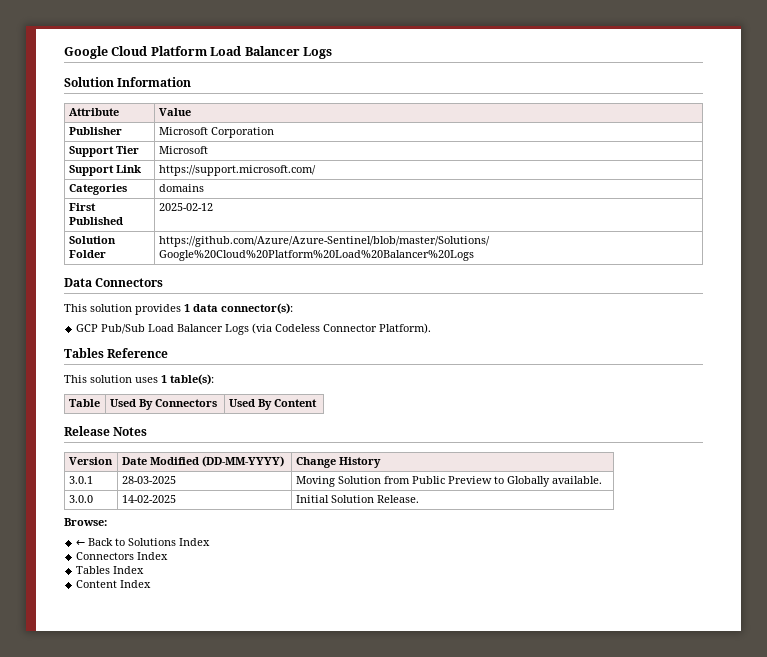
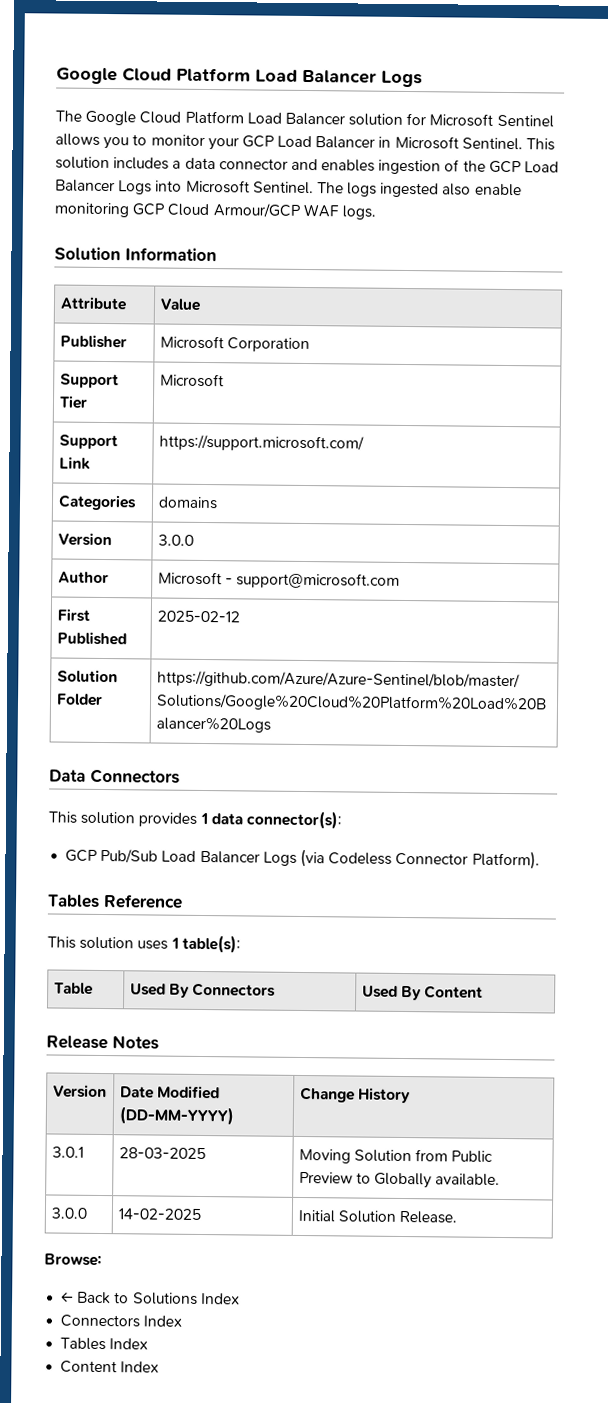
+ The Google Cloud Platform Load Balancer solution for Microsoft Sentinel allows you to monitor your GCP Load Balancer in Microsoft Sentinel. This solution includes a data connector and enables ingestion of the GCP Load Balancer Logs into Microsoft Sentinel. The logs ingested also enable monitoring GCP Cloud Armour/GCP WAF logs.
+ Version | 3.0.0
+ Author | Microsoft - support@microsoft.com

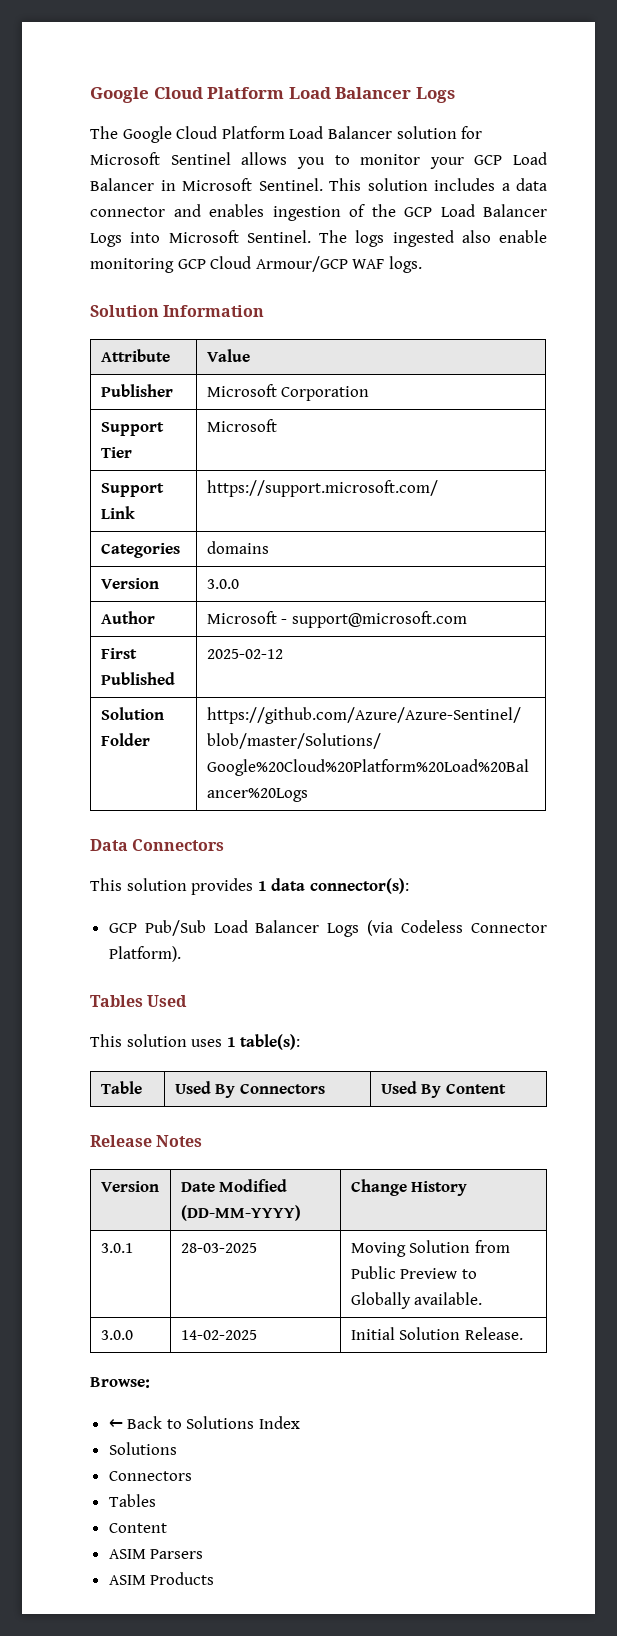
- Tables Reference
+ Tables Used
  ← Back to Solutions Index
- Connectors Index
- Tables Index
- Content Index
+ Solutions
+ Connectors
+ Tables
+ Content
+ ASIM Parsers
+ ASIM Products

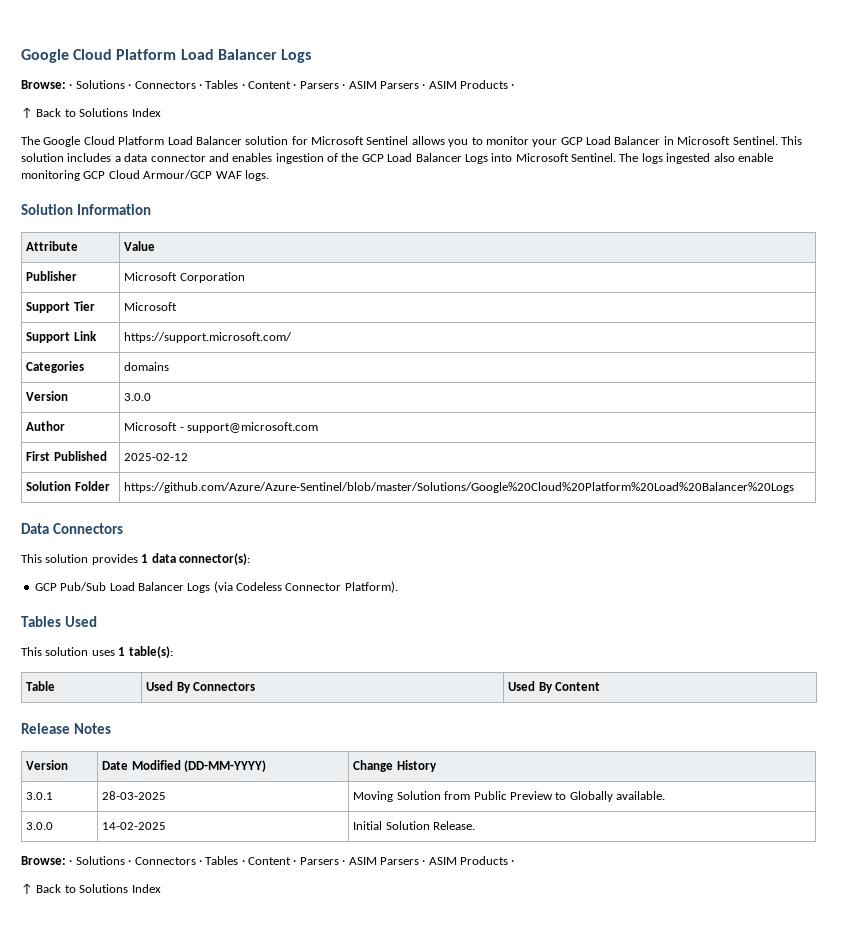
  Google Cloud Platform Load Balancer Logs
+ Browse: · Solutions · Connectors · Tables · Content · Parsers · ASIM Parsers · ASIM Products ·
+ ↑ Back to Solutions Index
  3.0.0 | 14-02-2025 | Initial Solution Release.
- Browse:
- ← Back to Solutions Index
- Solutions
- Connectors
- Tables
- Content
- ASIM Parsers
- ASIM Products
+ Browse: · Solutions · Connectors · Tables · Content · Parsers · ASIM Parsers · ASIM Products ·
+ ↑ Back to Solutions Index

